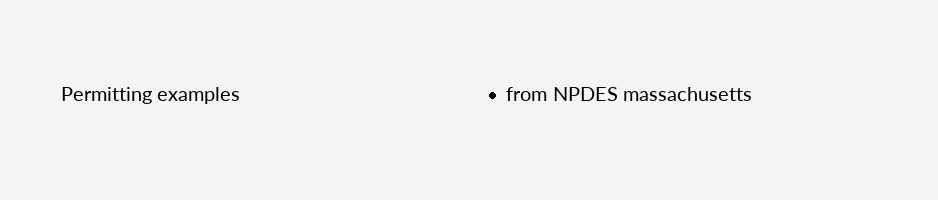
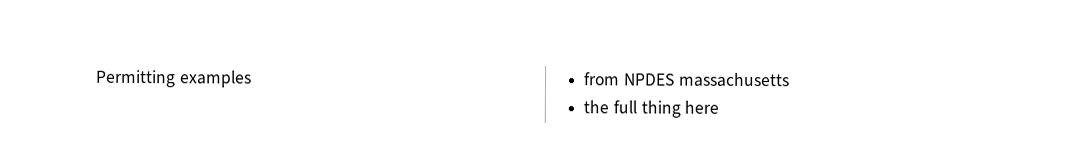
+ the full thing here

